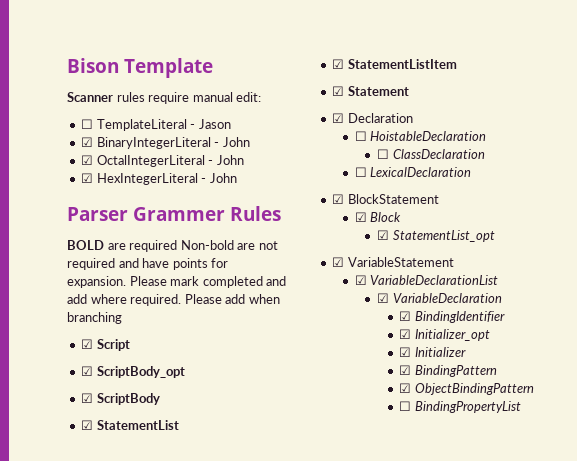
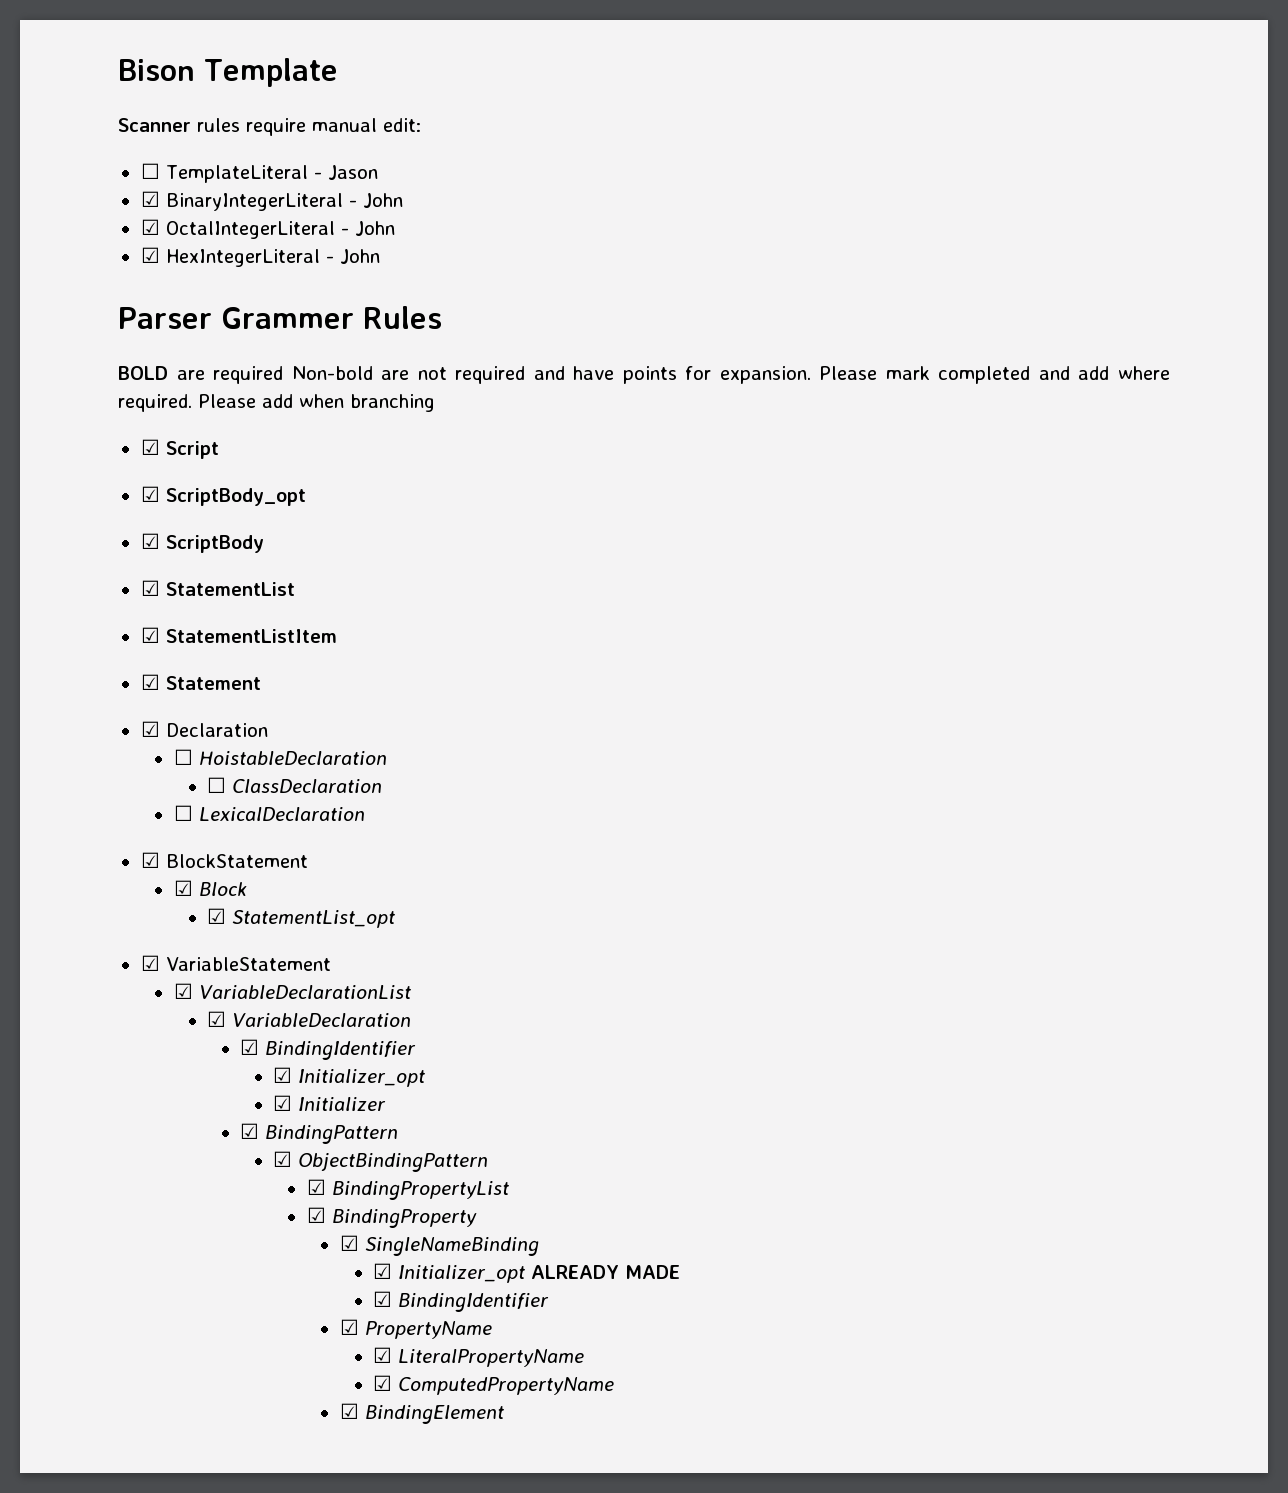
- ☐ BindingPropertyList
+ ☑ BindingPropertyList
+ ☑ BindingProperty
+ ☑ SingleNameBinding
+ ☑ Initializer_opt ALREADY MADE
+ ☑ BindingIdentifier
+ ☑ PropertyName
+ ☑ LiteralPropertyName
+ ☑ ComputedPropertyName
+ ☑ BindingElement

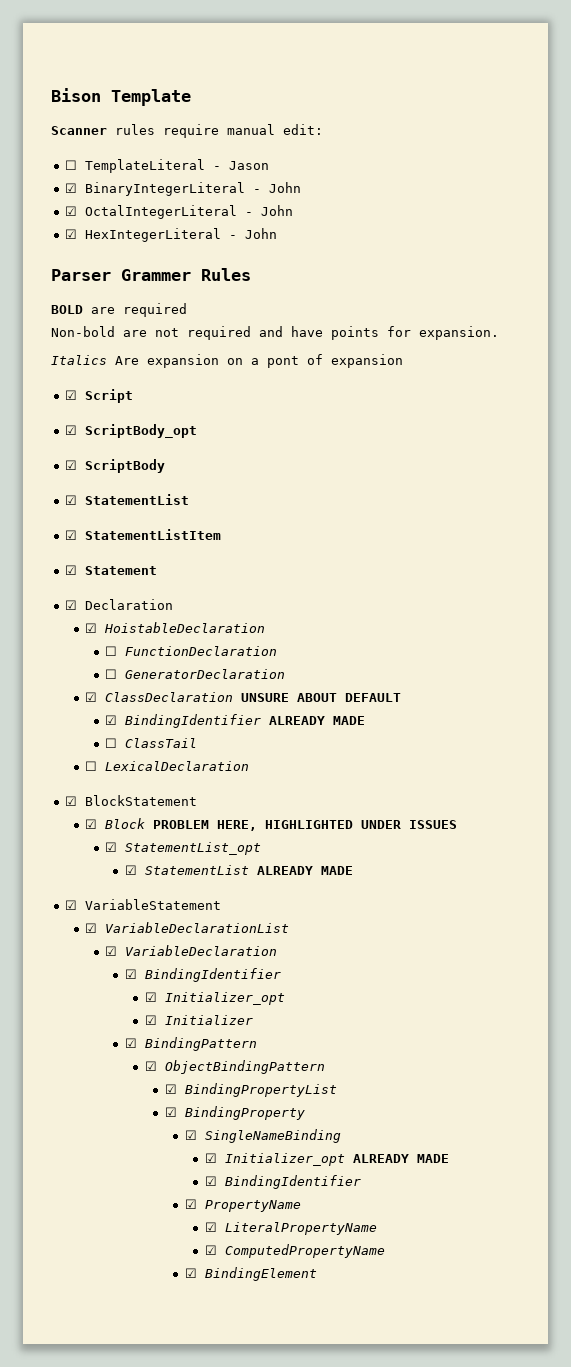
- BOLD are required Non-bold are not required and have points for expansion. Please mark completed and add where required. Please add when branching
+ BOLD are required
+ Non-bold are not required and have points for expansion.
+ Italics Are expansion on a pont of expansion
- ☐ HoistableDeclaration
+ ☑ HoistableDeclaration
- ☐ ClassDeclaration
+ ☐ FunctionDeclaration
+ ☐ GeneratorDeclaration
+ ☑ ClassDeclaration UNSURE ABOUT DEFAULT
+ ☑ BindingIdentifier ALREADY MADE
+ ☐ ClassTail
- ☑ Block
+ ☑ Block PROBLEM HERE, HIGHLIGHTED UNDER ISSUES
  ☑ StatementList_opt
+ ☑ StatementList ALREADY MADE

